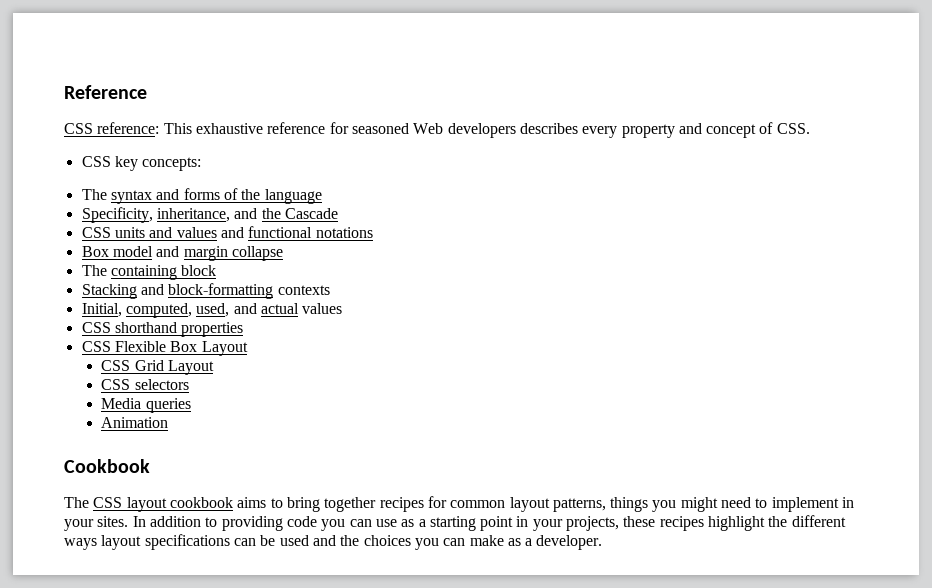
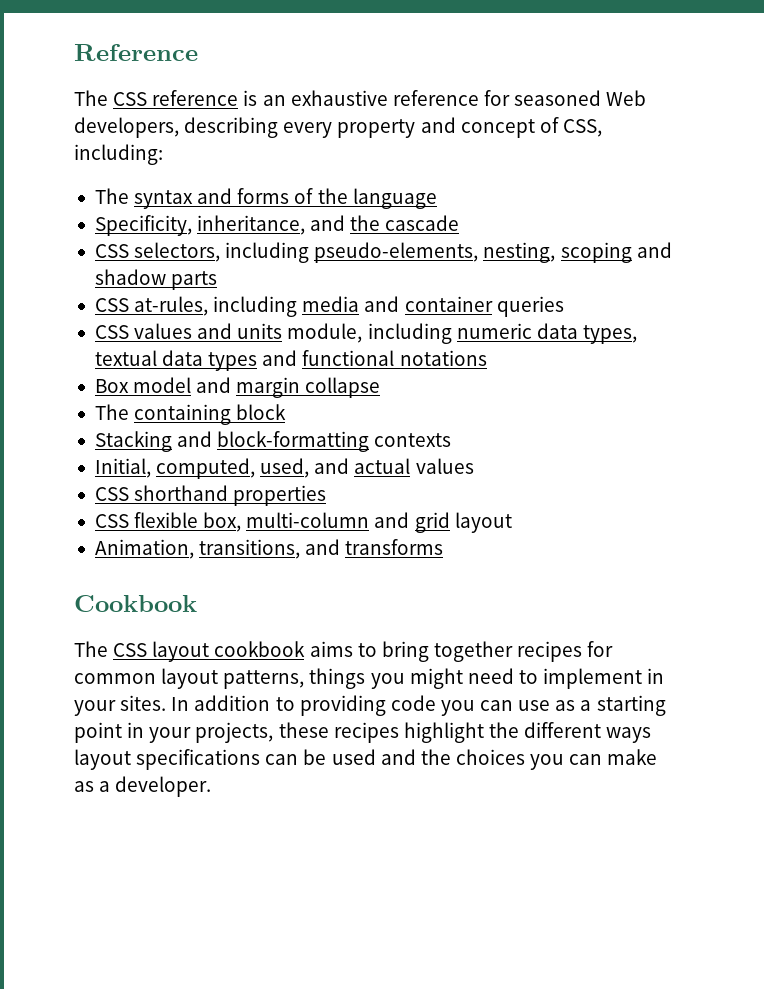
- CSS reference: This exhaustive reference for seasoned Web developers describes every property and concept of CSS.
- CSS key concepts:
+ The CSS reference is an exhaustive reference for seasoned Web developers, describing every property and concept of CSS, including:
- Specificity, inheritance, and the Cascade
- CSS units and values and functional notations
+ Specificity, inheritance, and the cascade
+ CSS selectors, including pseudo-elements, nesting, scoping and shadow parts
+ CSS at-rules, including media and container queries
+ CSS values and units module, including numeric data types, textual data types and functional notations
- CSS Flexible Box Layout
- CSS Grid Layout
- CSS selectors
- Media queries
- Animation
+ CSS flexible box, multi-column and grid layout
+ Animation, transitions, and transforms

